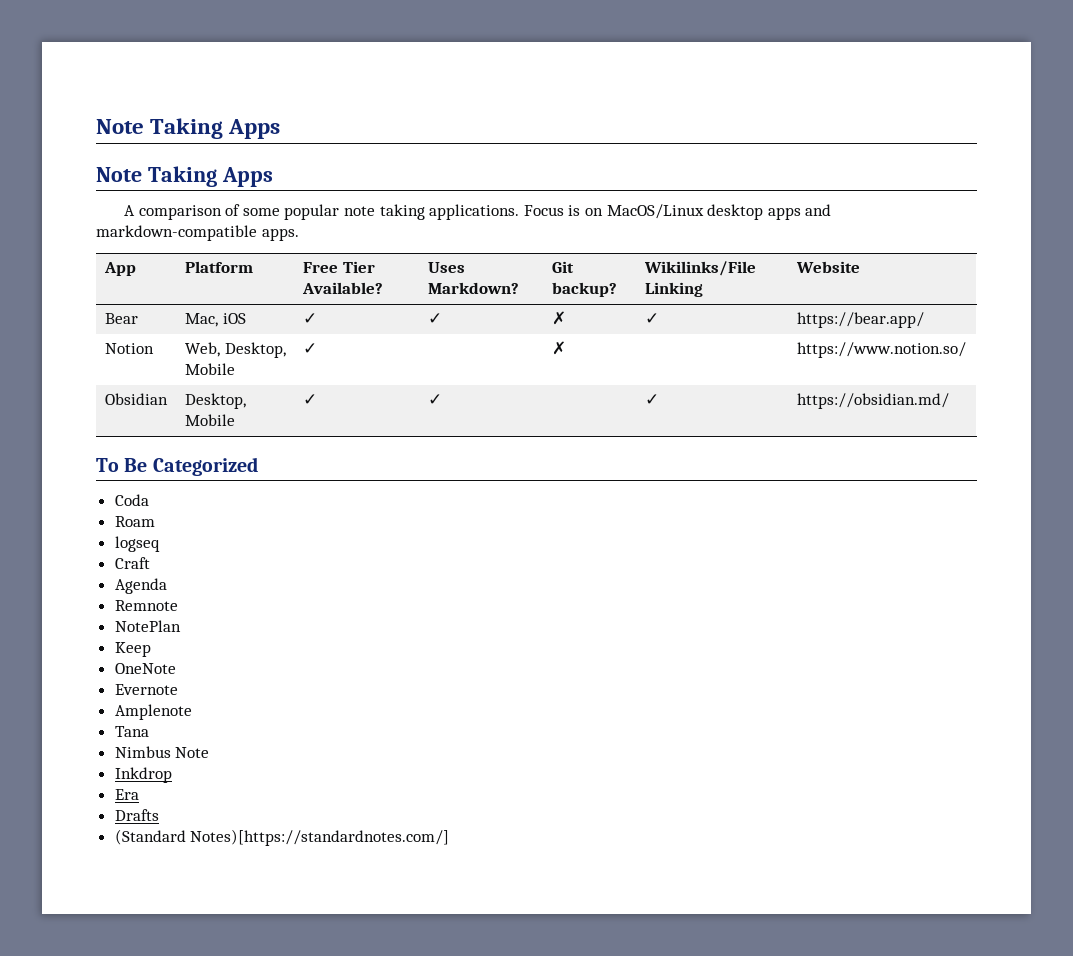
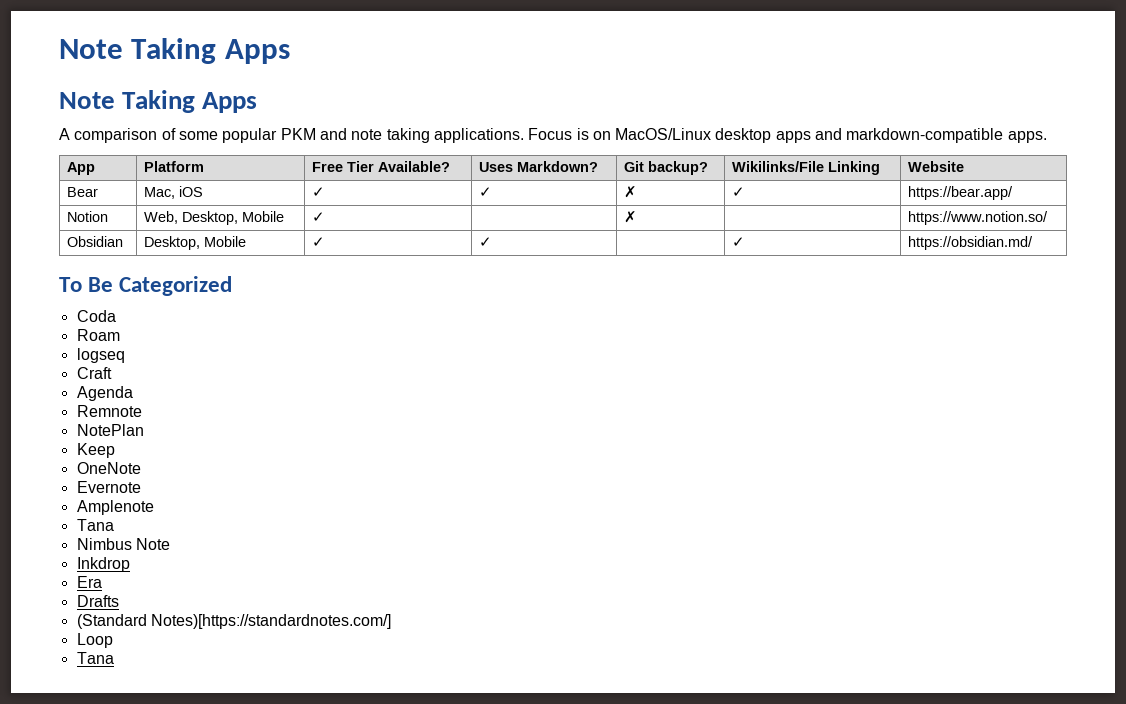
- A comparison of some popular note taking applications.
+ A comparison of some popular PKM and note taking applications.
+ Loop
+ Tana

